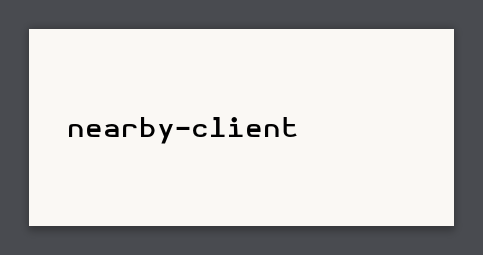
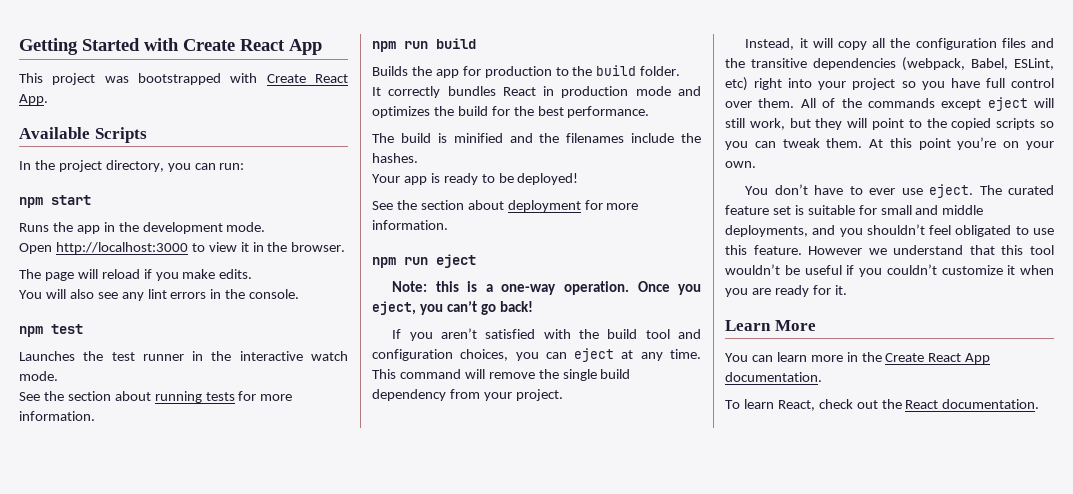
- nearby-client
+ Getting Started with Create React App
+ This project was bootstrapped with Create React App.
+ Available Scripts
+ In the project directory, you can run:
+ npm start
+ Runs the app in the development mode.
+ Open http://localhost:3000 to view it in the browser.
+ The page will reload if you make edits.
+ You will also see any lint errors in the console.
+ npm test
+ Launches the test runner in the interactive watch mode.
+ See the section about running tests for more information.
+ npm run build
+ Builds the app for production to the build folder.
+ It correctly bundles React in production mode and optimizes the build for the best performance.
+ The build is minified and the filenames include the hashes.
+ Your app is ready to be deployed!
+ See the section about deployment for more information.
+ npm run eject
+ Note: this is a one-way operation. Once you eject, you can’t go back!
+ If you aren’t satisfied with the build tool and configuration choices, you can eject at any time. This command will remove the single build dependency from your project.
+ Instead, it will copy all the configuration files and the transitive dependencies (webpack, Babel, ESLint, etc) right into your project so you have full control over them. All of the commands except eject will still work, but they will point to the copied scripts so you can tweak them. At this point you’re on your own.
+ You don’t have to ever use eject. The curated feature set is suitable for small and middle deployments, and you shouldn’t feel obligated to use this feature. However we understand that this tool wouldn’t be useful if you couldn’t customize it when you are ready for it.
+ Learn More
+ You can learn more in the Create React App documentation.
+ To learn React, check out the React documentation.

